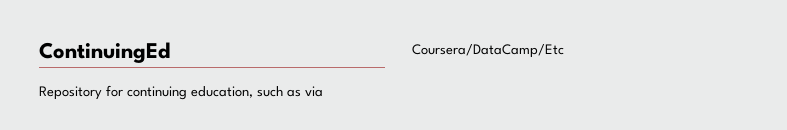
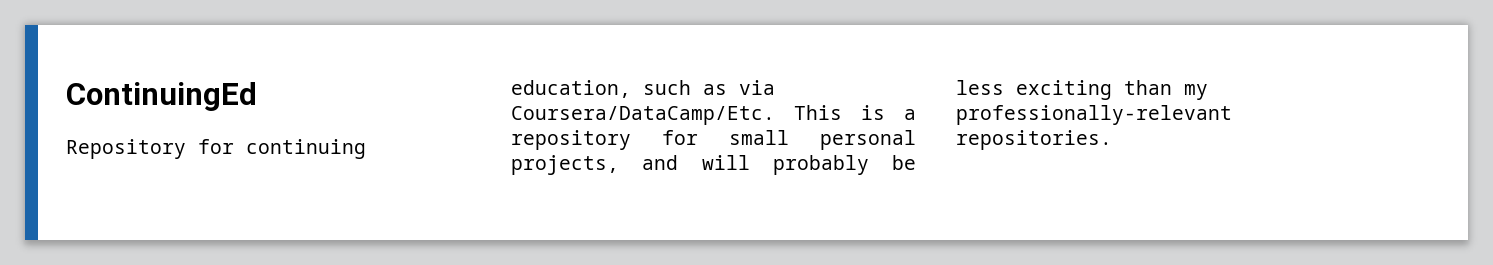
- Repository for continuing education, such as via Coursera/DataCamp/Etc
+ Repository for continuing education, such as via Coursera/DataCamp/Etc. This is a repository for small personal projects, and will probably be less exciting than my professionally-relevant repositories.

